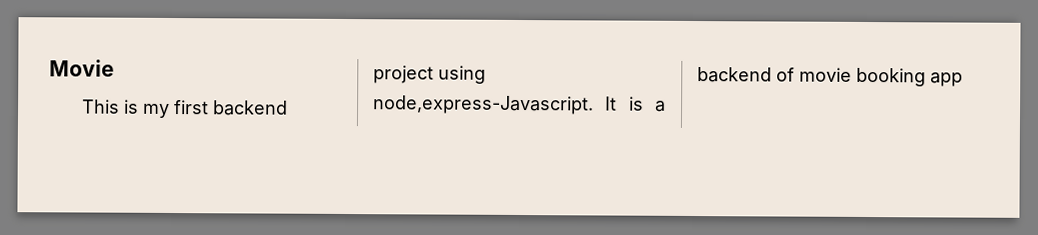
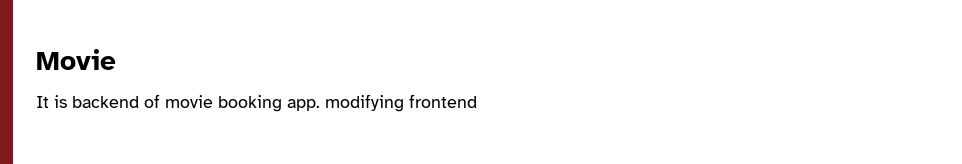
- This is my first backend project using node,express-Javascript. It is a backend of movie booking app
+ It is backend of movie booking app. modifying frontend

